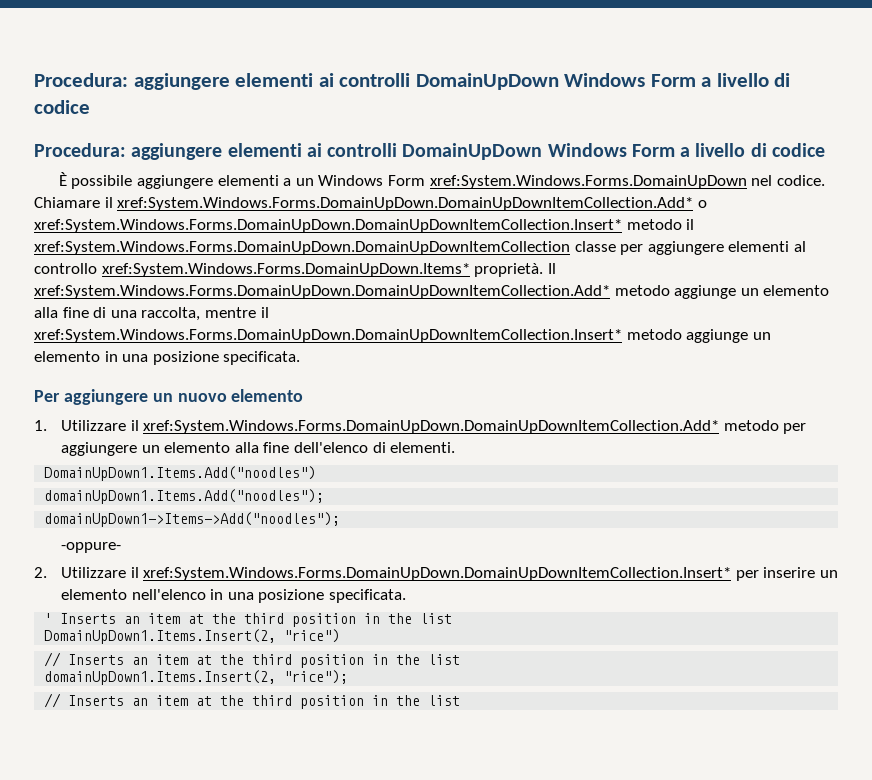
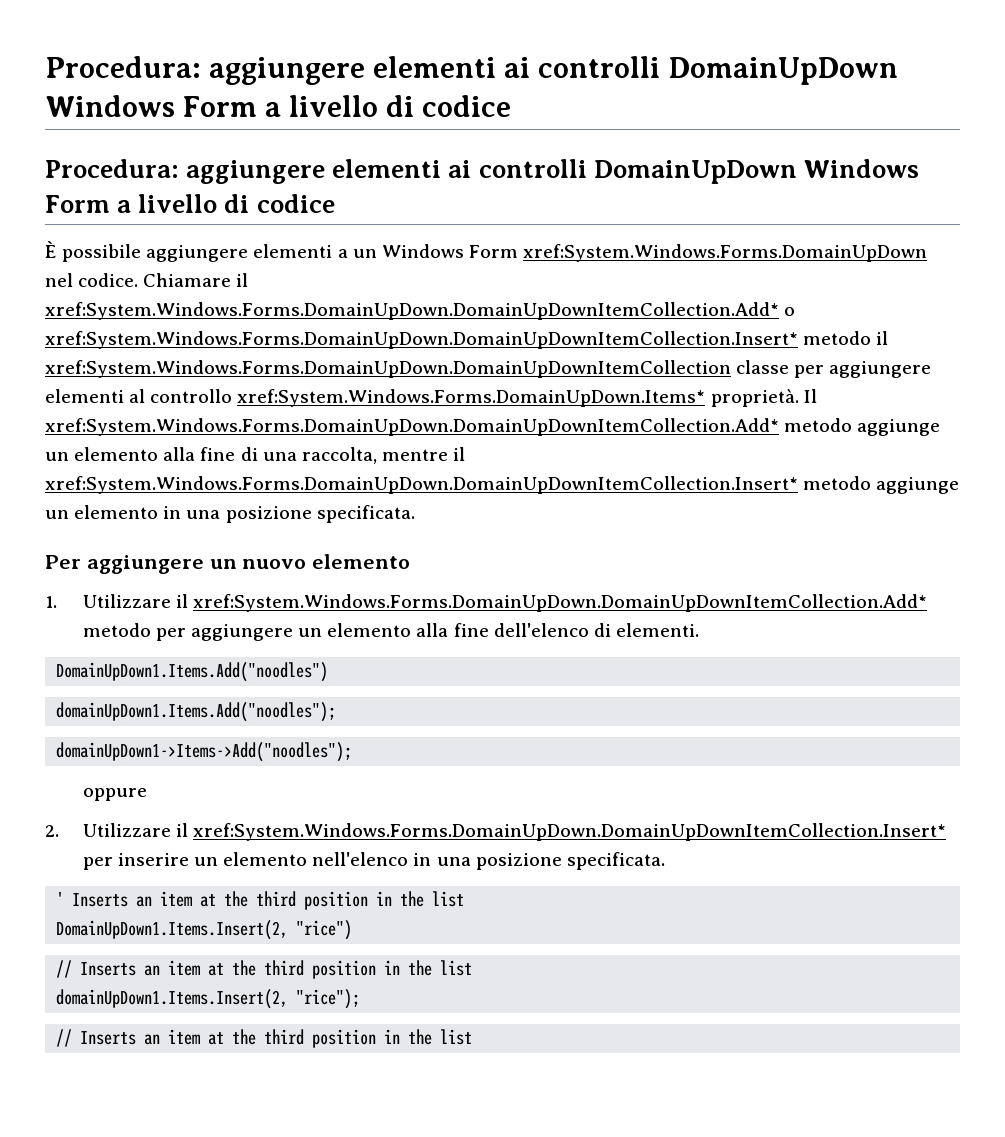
- -oppure-
+ oppure

